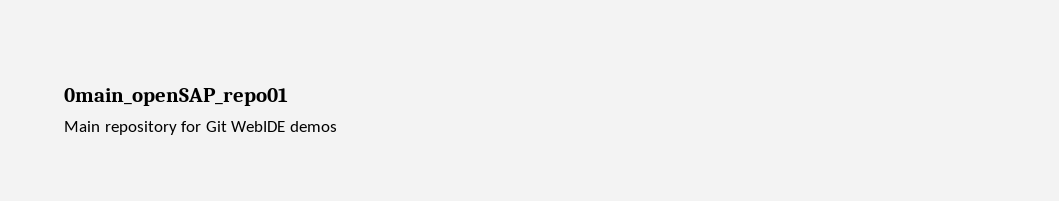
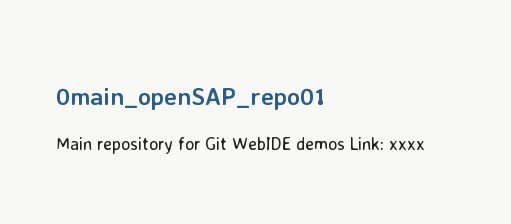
- Main repository for Git WebIDE demos
+ Main repository for Git WebIDE demos Link: xxxx

